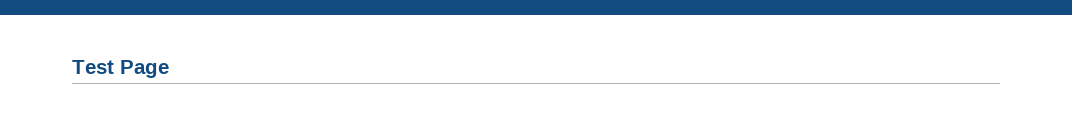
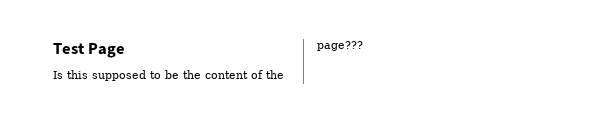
+ Is this supposed to be the content of the page???

